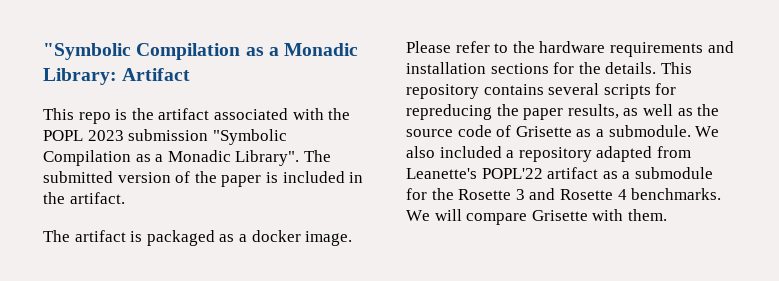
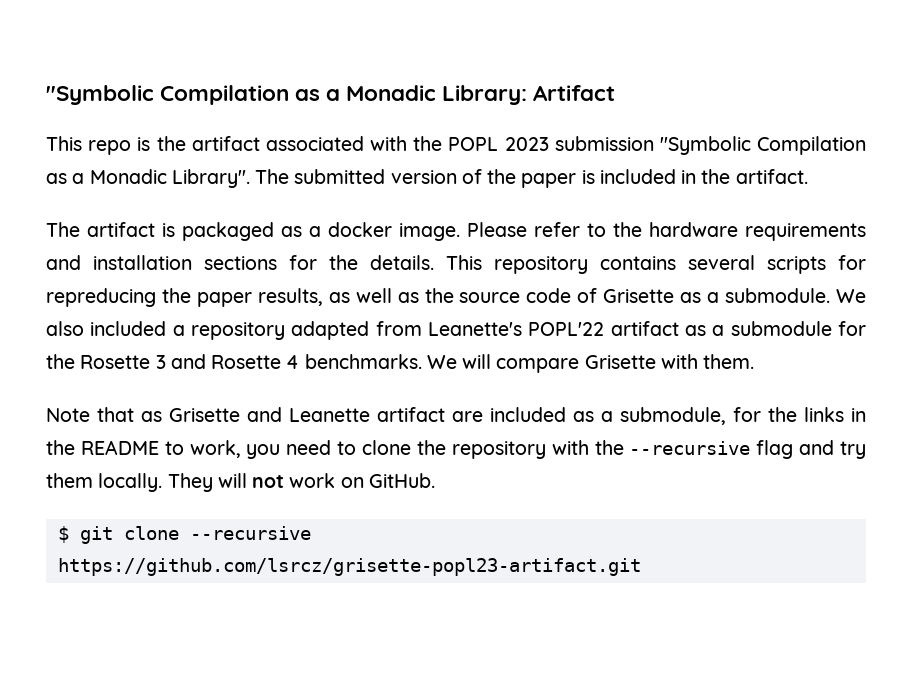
+ Note that as Grisette and Leanette artifact are included as a submodule, for the links in the README to work, you need to clone the repository with the --recursive flag and try them locally. They will not work on GitHub.
+ $ git clone --recursive https://github.com/lsrcz/grisette-popl23-artifact.git

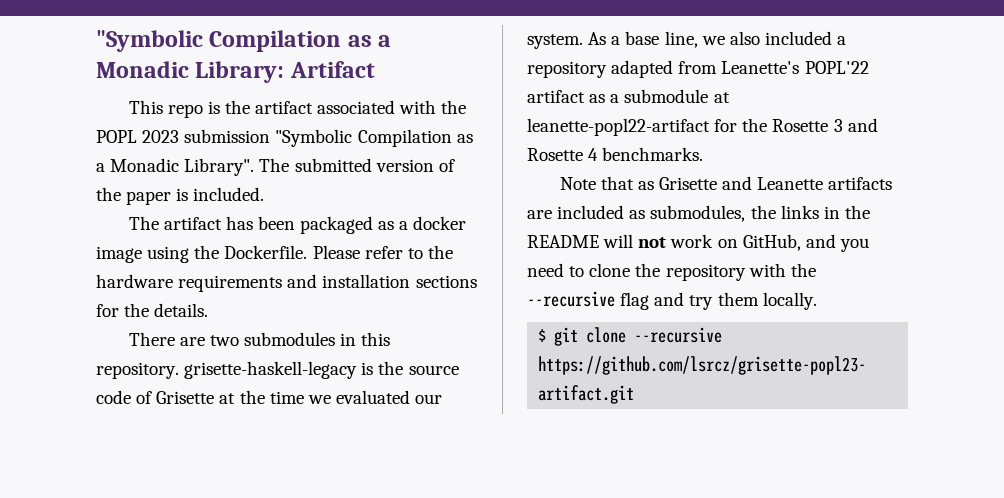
- The submitted version of the paper is included in the artifact.
+ The submitted version of the paper is included.
- The artifact is packaged as a docker image.
+ The artifact has been packaged as a docker image using the Dockerfile.
- Please refer to the hardware requirements and installation sections for the details. This repository contains several scripts for repreducing the paper results, as well as the source code of Grisette as a submodule. We also included a repository adapted from Leanette's POPL'22 artifact as a submodule for the Rosette 3 and Rosette 4 benchmarks. We will compare Grisette with them.
+ Please refer to the hardware requirements and installation sections for the details.
+ There are two submodules in this repository. grisette-haskell-legacy is the source code of Grisette at the time we evaluated our system. As a base line, we also included a repository adapted from Leanette's POPL'22 artifact as a submodule at leanette-popl22-artifact for the Rosette 3 and Rosette 4 benchmarks.
- Note that as Grisette and Leanette artifact are included as a submodule, for the links in the README to work, you need to clone the repository with the --recursive flag and try them locally. They will not work on GitHub.
+ Note that as Grisette and Leanette artifacts are included as submodules, the links in the README will not work on GitHub, and you need to clone the repository with the --recursive flag and try them locally.

